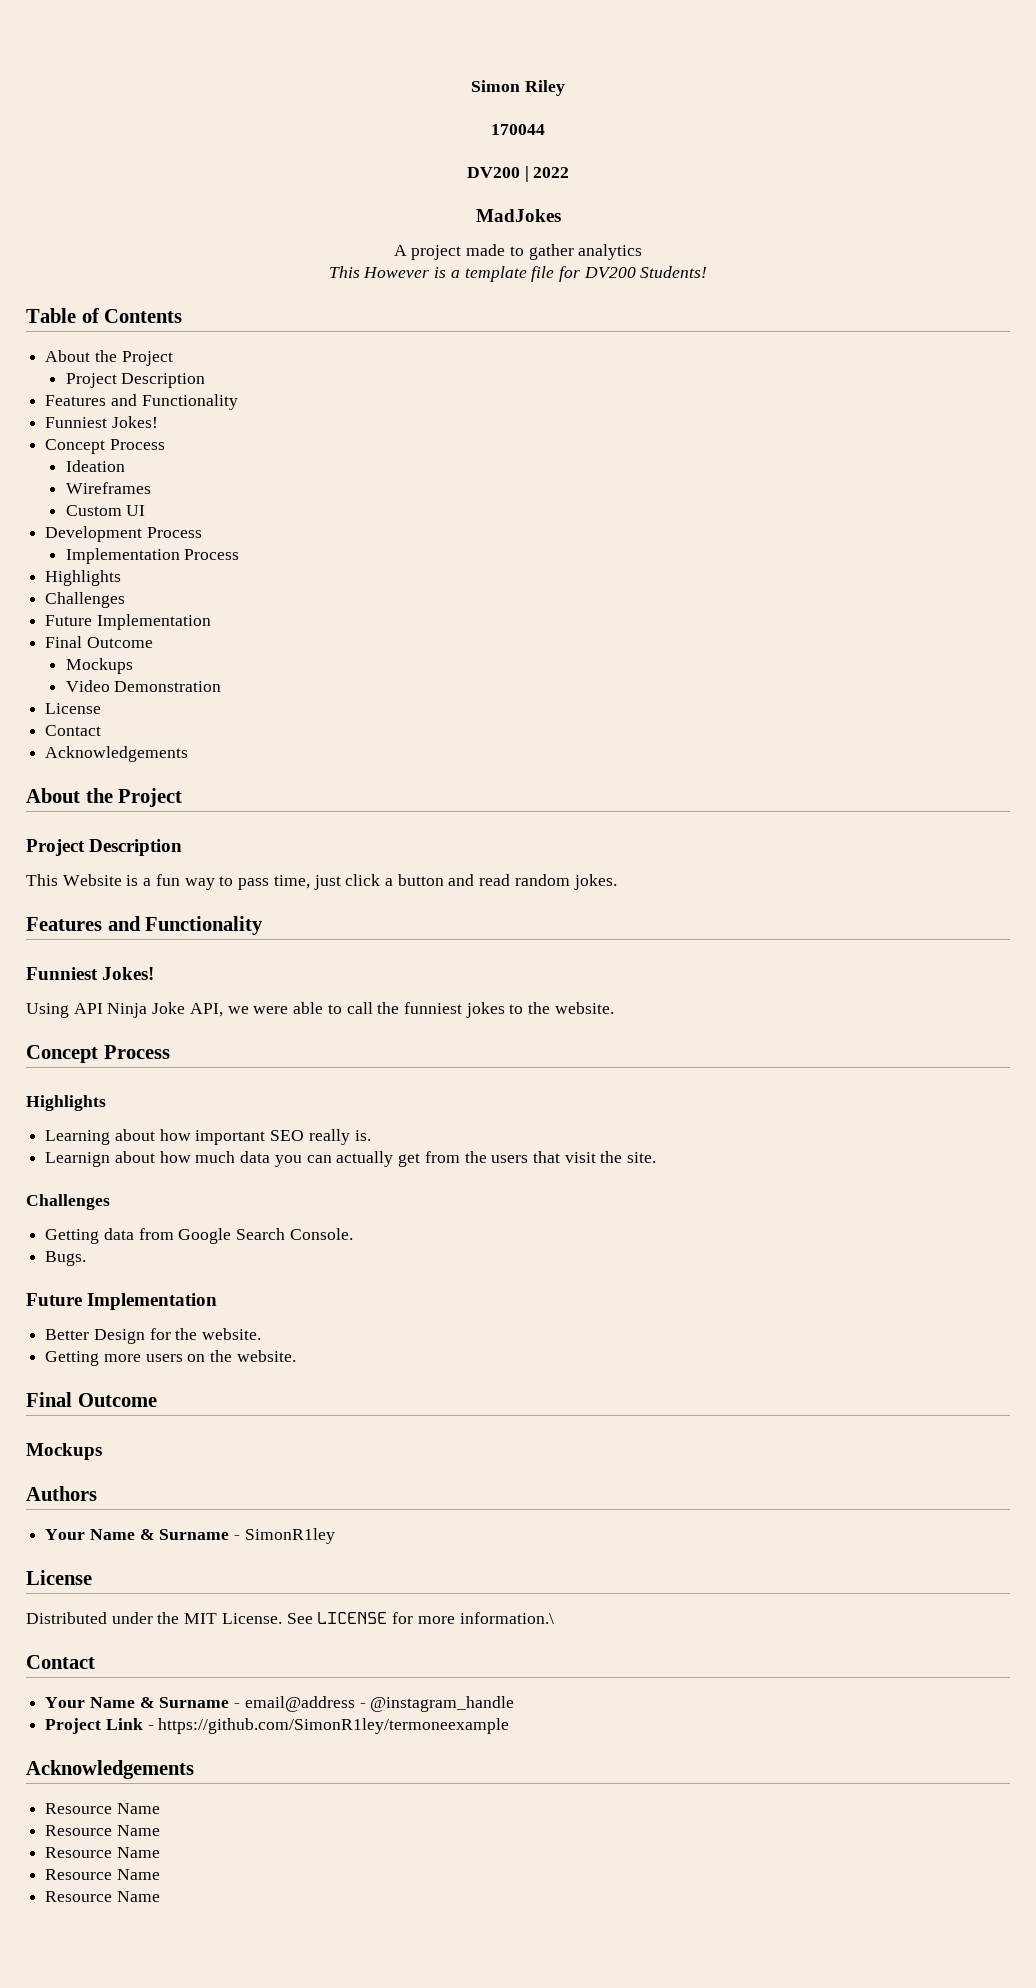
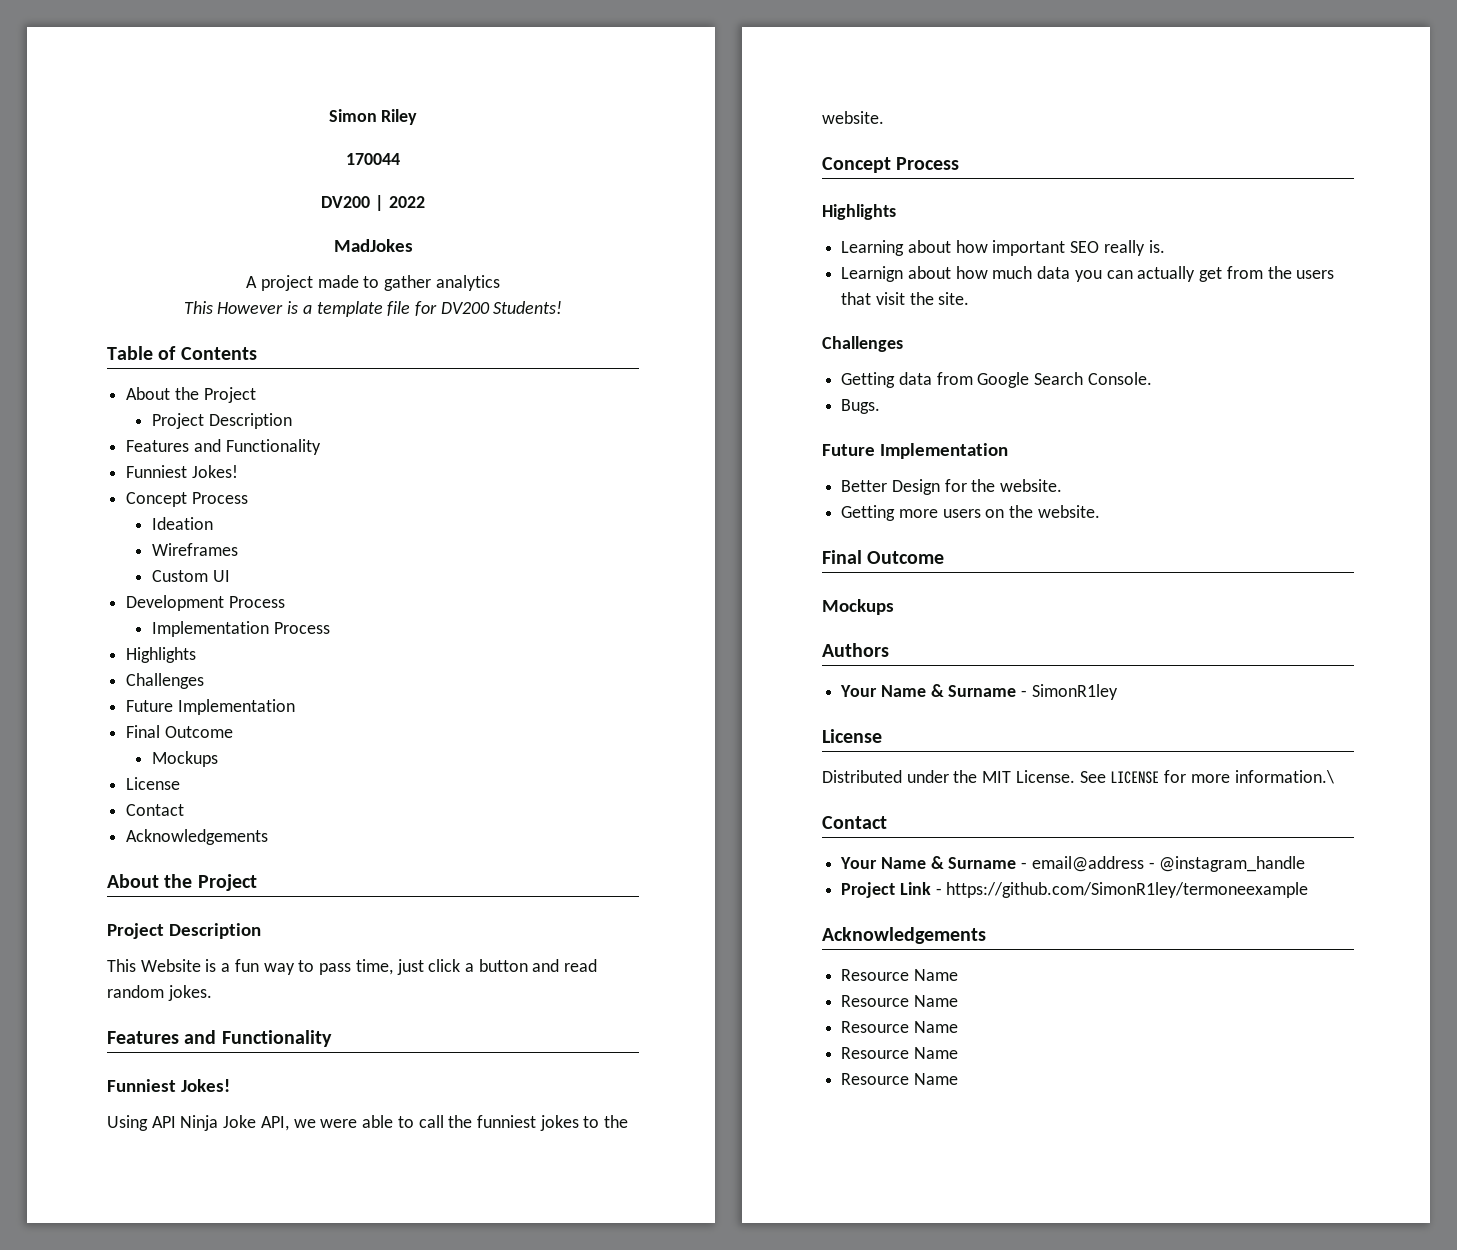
- Video Demonstration

